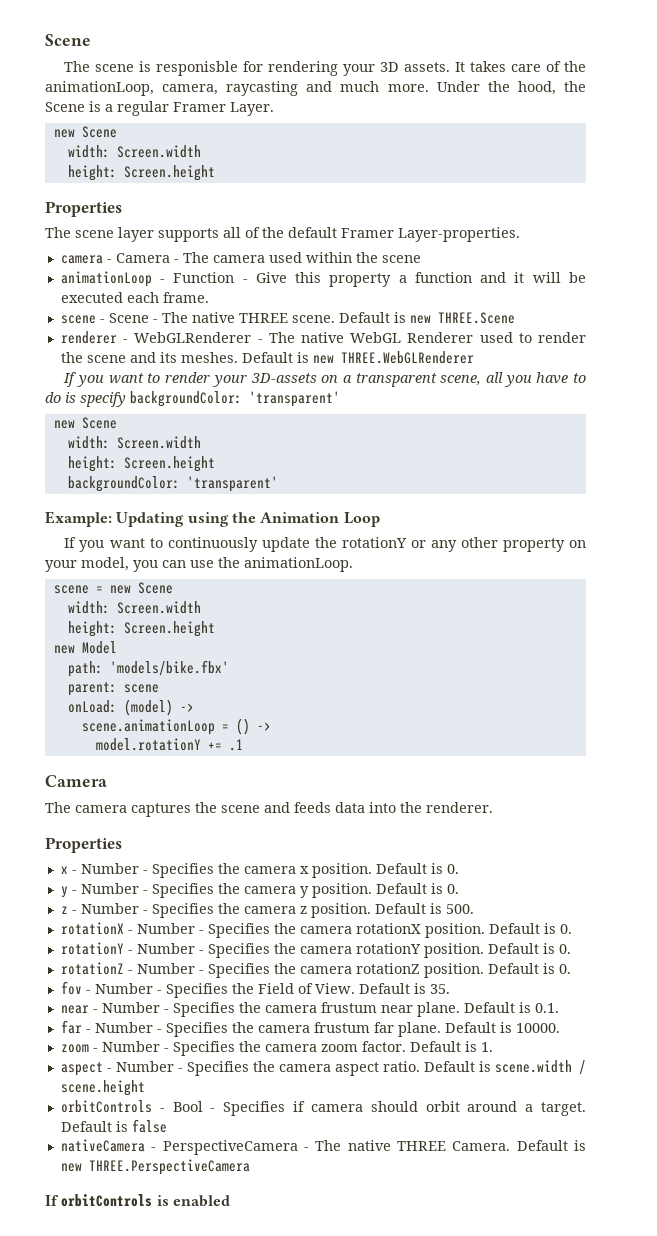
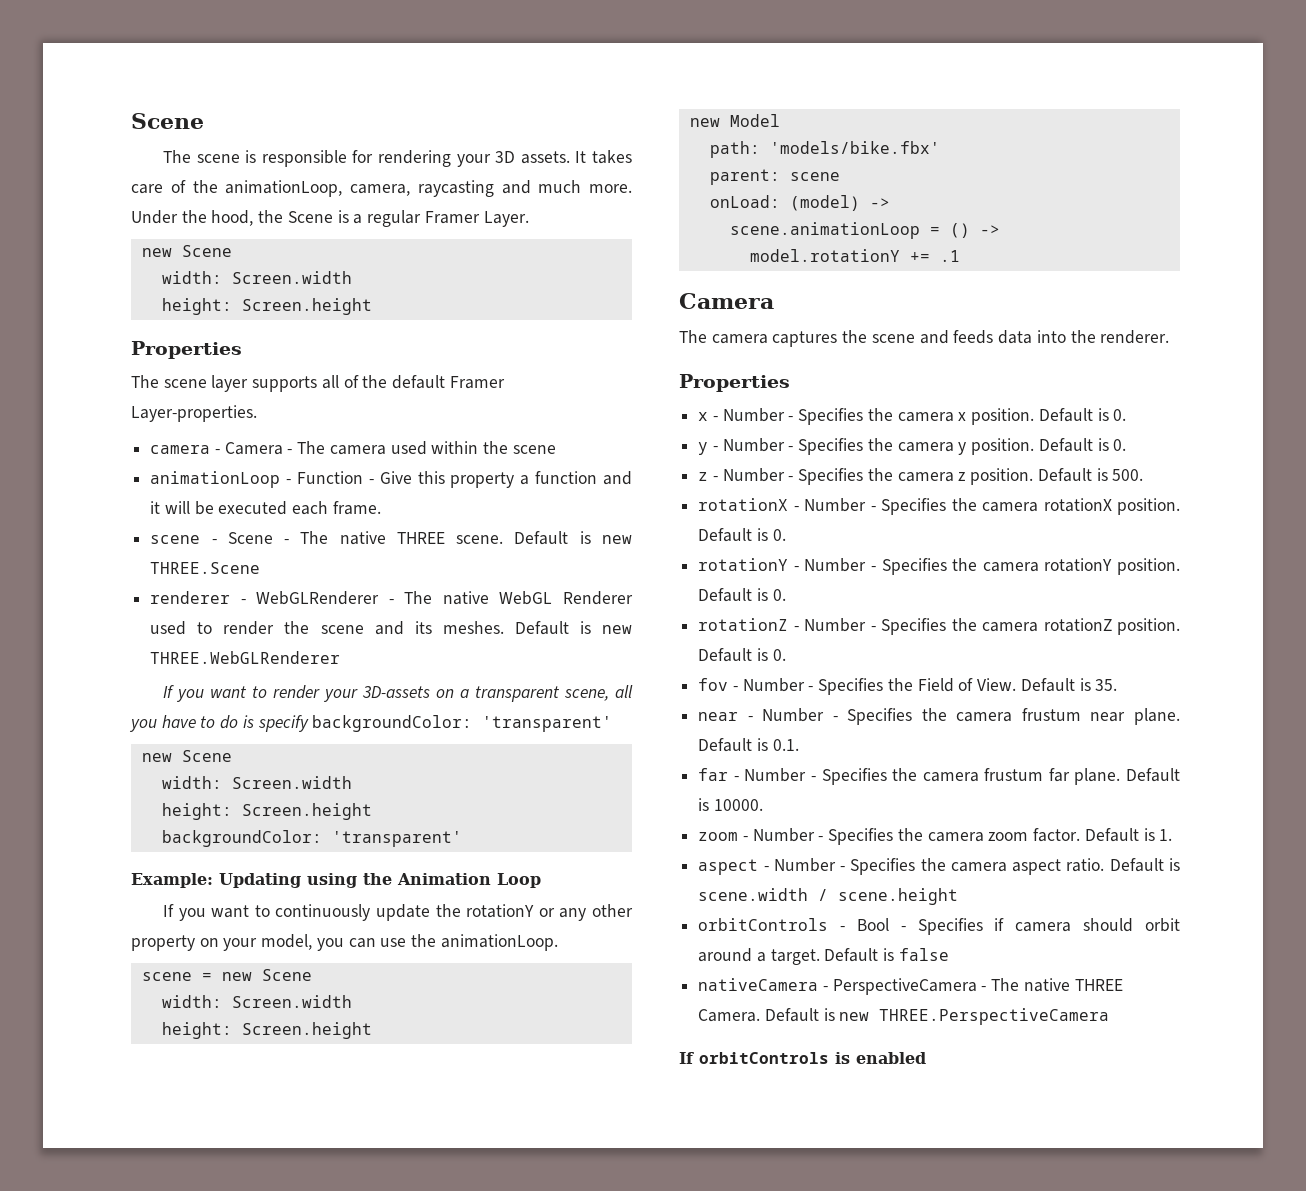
- The scene is responisble for rendering your 3D assets.
+ The scene is responsible for rendering your 3D assets.

